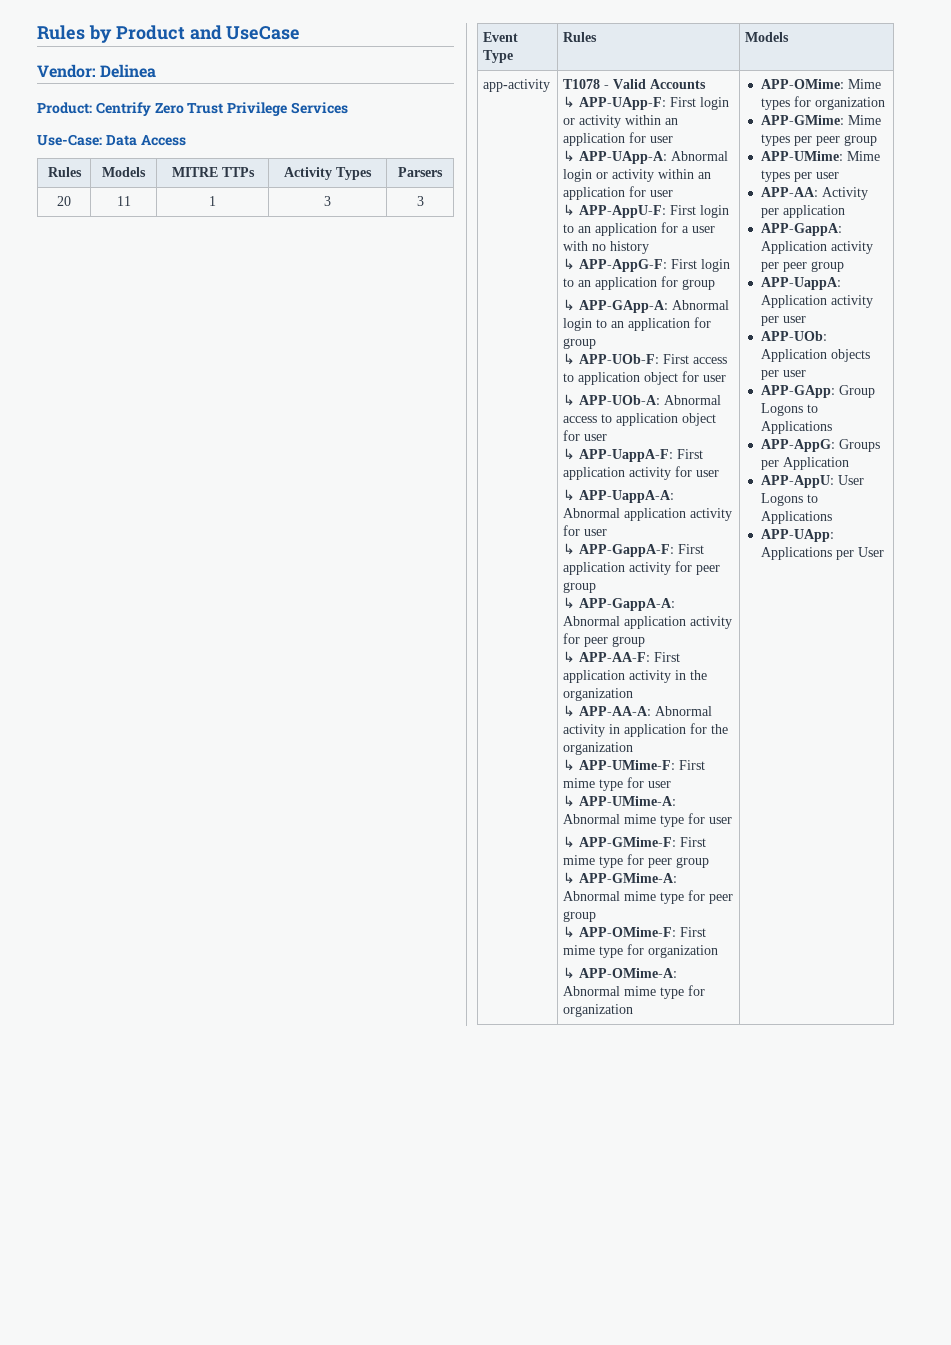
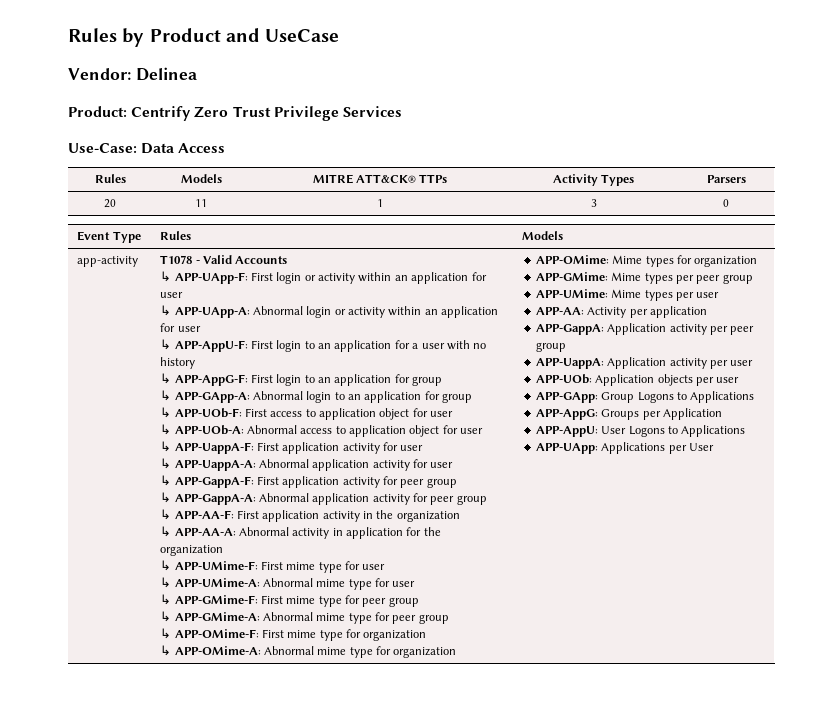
- Rules | Models | MITRE TTPs | Activity Types | Parsers
+ Rules | Models | MITRE ATT&CK® TTPs | Activity Types | Parsers
- 20 | 11 | 1 | 3 | 3
+ 20 | 11 | 1 | 3 | 0

